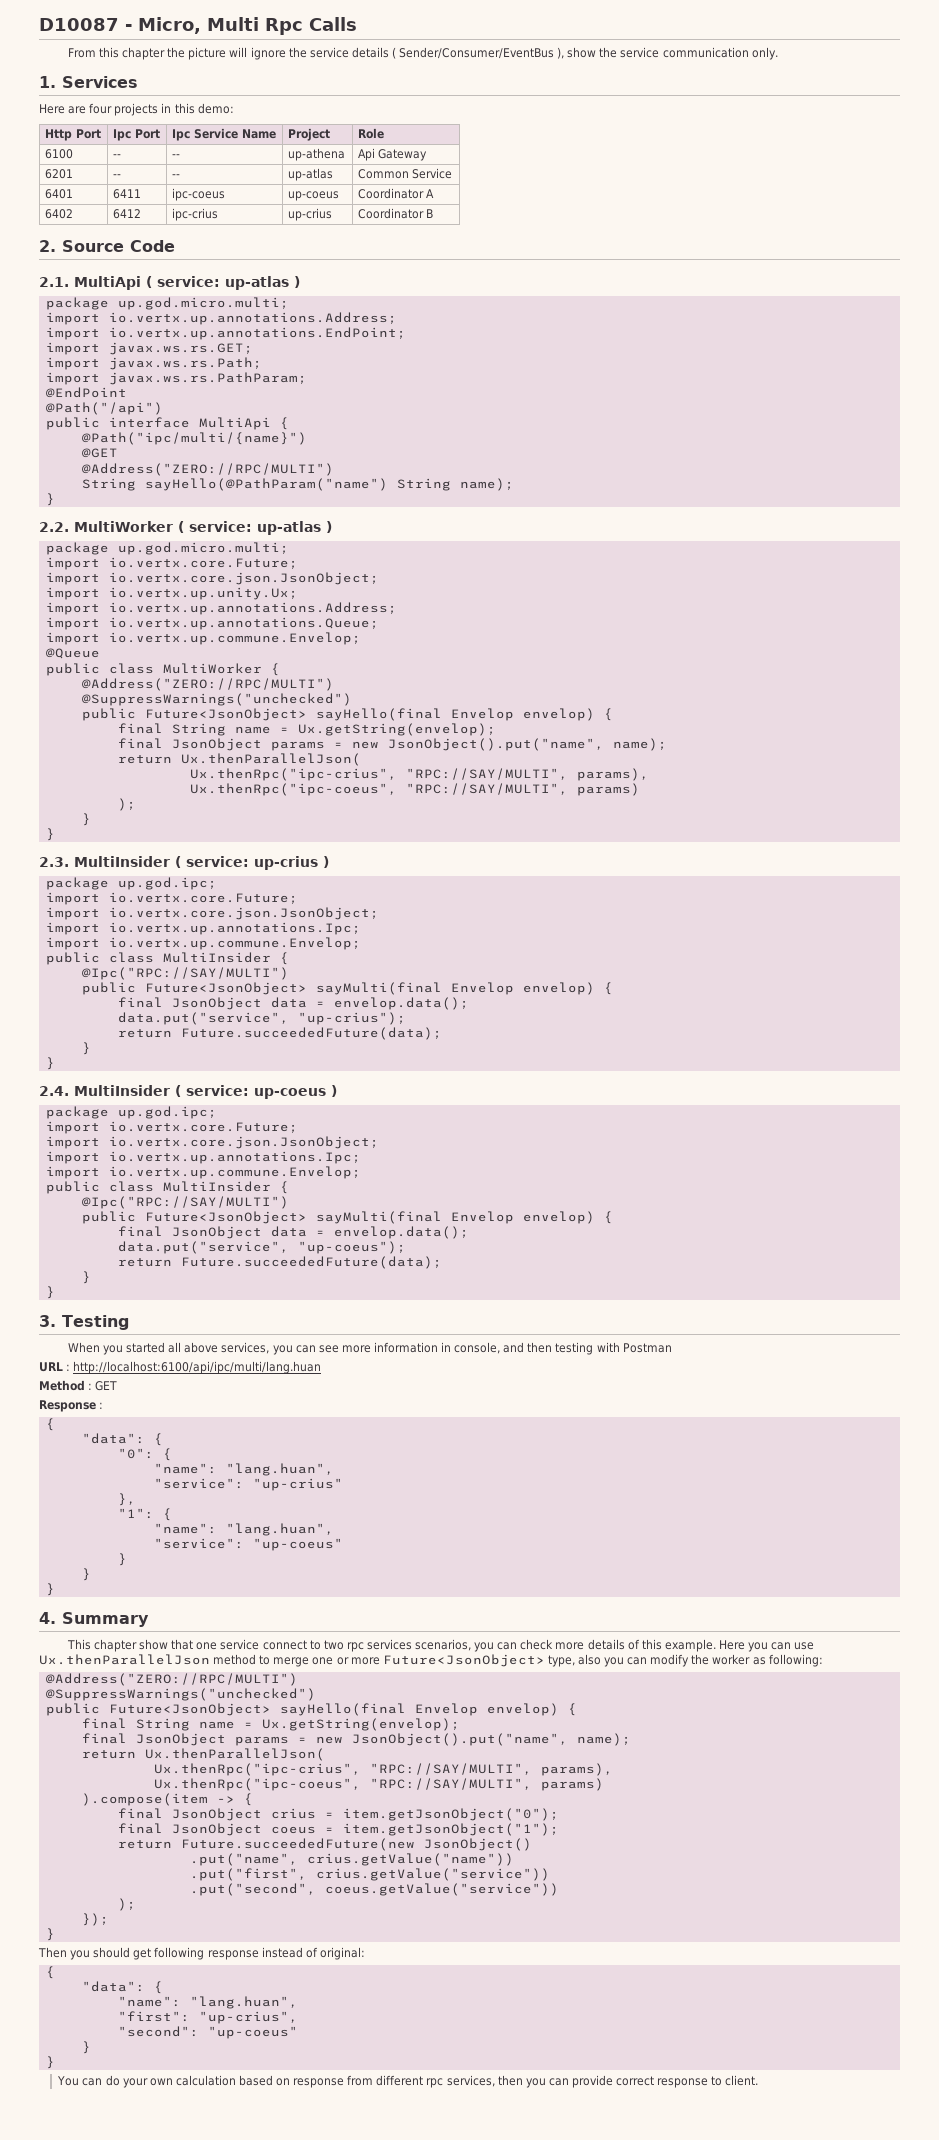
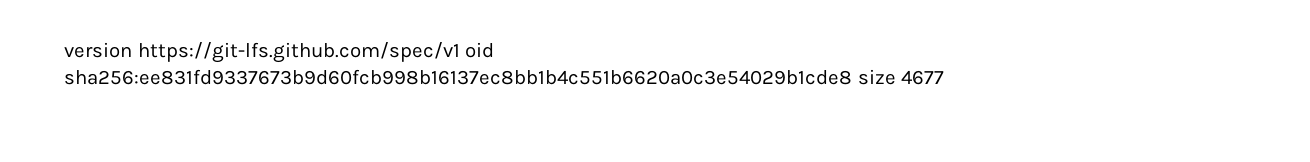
- D10087 - Micro, Multi Rpc Calls
- From this chapter the picture will ignore the service details ( Sender/Consumer/EventBus ), show the service communication only.
- 1. Services
- Here are four projects in this demo:
- Http Port | Ipc Port | Ipc Service Name | Project | Role
- 6100 | -- | -- | up-athena | Api Gateway
- 6201 | -- | -- | up-atlas | Common Service
- 6401 | 6411 | ipc-coeus | up-coeus | Coordinator A
- 6402 | 6412 | ipc-crius | up-crius | Coordinator B
- 2. Source Code
- 2.1. MultiApi ( service: up-atlas )
- package up.god.micro.multi;
- import io.vertx.up.annotations.Address;
- import io.vertx.up.annotations.EndPoint;
- import javax.ws.rs.GET;
- import javax.ws.rs.Path;
- import javax.ws.rs.PathParam;
- @EndPoint
- @Path("/api")
- public interface MultiApi {
- @Path("ipc/multi/{name}")
- @GET
- @Address("ZERO://RPC/MULTI")
- String sayHello(@PathParam("name") String name);
- }
- 2.2. MultiWorker ( service: up-atlas )
- package up.god.micro.multi;
- import io.vertx.core.Future;
- import io.vertx.core.json.JsonObject;
- import io.vertx.up.unity.Ux;
- import io.vertx.up.annotations.Address;
- import io.vertx.up.annotations.Queue;
- import io.vertx.up.commune.Envelop;
- @Queue
- public class MultiWorker {
- @Address("ZERO://RPC/MULTI")
- @SuppressWarnings("unchecked")
- public Future<JsonObject> sayHello(final Envelop envelop) {
- final String name = Ux.getString(envelop);
- final JsonObject params = new JsonObject().put("name", name);
- return Ux.thenParallelJson(
- Ux.thenRpc("ipc-crius", "RPC://SAY/MULTI", params),
- Ux.thenRpc("ipc-coeus", "RPC://SAY/MULTI", params)
- );
- }
- }
- 2.3. MultiInsider ( service: up-crius )
- package up.god.ipc;
- import io.vertx.core.Future;
- import io.vertx.core.json.JsonObject;
- import io.vertx.up.annotations.Ipc;
- import io.vertx.up.commune.Envelop;
- public class MultiInsider {
- @Ipc("RPC://SAY/MULTI")
- public Future<JsonObject> sayMulti(final Envelop envelop) {
- final JsonObject data = envelop.data();
- data.put("service", "up-crius");
- return Future.succeededFuture(data);
- }
- }
- 2.4. MultiInsider ( service: up-coeus )
- package up.god.ipc;
- import io.vertx.core.Future;
- import io.vertx.core.json.JsonObject;
- import io.vertx.up.annotations.Ipc;
- import io.vertx.up.commune.Envelop;
- public class MultiInsider {
- @Ipc("RPC://SAY/MULTI")
- public Future<JsonObject> sayMulti(final Envelop envelop) {
- final JsonObject data = envelop.data();
- data.put("service", "up-coeus");
- return Future.succeededFuture(data);
- }
- }
- 3. Testing
- When you started all above services, you can see more information in console, and then testing with Postman
- URL : http://localhost:6100/api/ipc/multi/lang.huan
- Method : GET
- Response :
- {
- "data": {
- "0": {
- "name": "lang.huan",
- "service": "up-crius"
- },
- "1": {
- "name": "lang.huan",
- "service": "up-coeus"
- }
- }
- }
- 4. Summary
- This chapter show that one service connect to two rpc services scenarios, you can check more details of this example. Here you can use Ux.thenParallelJson method to merge one or more Future<JsonObject> type, also you can modify the worker as following:
- @Address("ZERO://RPC/MULTI")
- @SuppressWarnings("unchecked")
- public Future<JsonObject> sayHello(final Envelop envelop) {
- final String name = Ux.getString(envelop);
- final JsonObject params = new JsonObject().put("name", name);
- return Ux.thenParallelJson(
- Ux.thenRpc("ipc-crius", "RPC://SAY/MULTI", params),
- Ux.thenRpc("ipc-coeus", "RPC://SAY/MULTI", params)
- ).compose(item -> {
- final JsonObject crius = item.getJsonObject("0");
- final JsonObject coeus = item.getJsonObject("1");
- return Future.succeededFuture(new JsonObject()
- .put("name", crius.getValue("name"))
- .put("first", crius.getValue("service"))
- .put("second", coeus.getValue("service"))
- );
- });
- }
- Then you should get following response instead of original:
- {
- "data": {
- "name": "lang.huan",
- "first": "up-crius",
- "second": "up-coeus"
- }
- }
- You can do your own calculation based on response from different rpc services, then you can provide correct response to client.
+ version https://git-lfs.github.com/spec/v1 oid sha256:ee831fd9337673b9d60fcb998b16137ec8bb1b4c551b6620a0c3e54029b1cde8 size 4677

